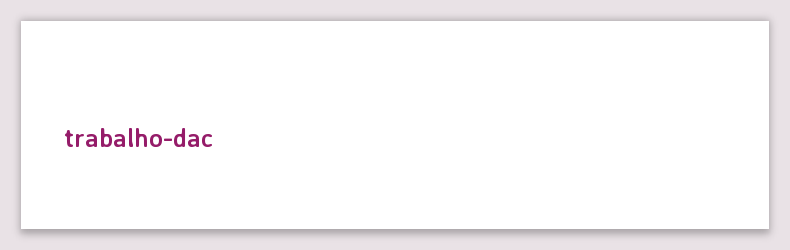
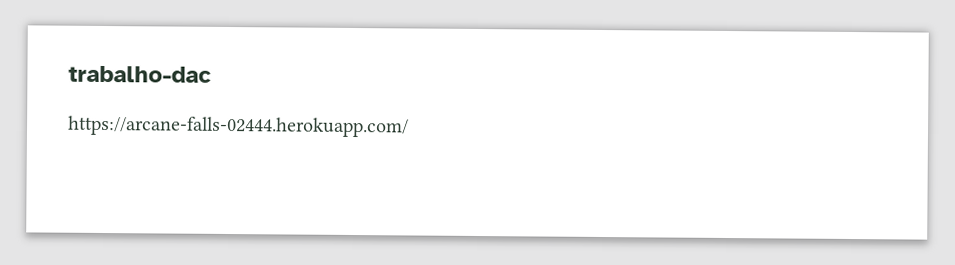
+ https://arcane-falls-02444.herokuapp.com/

